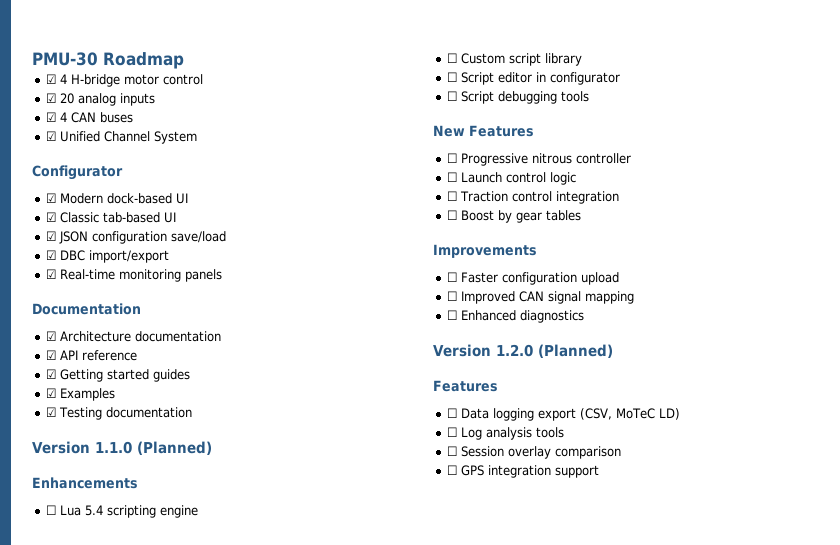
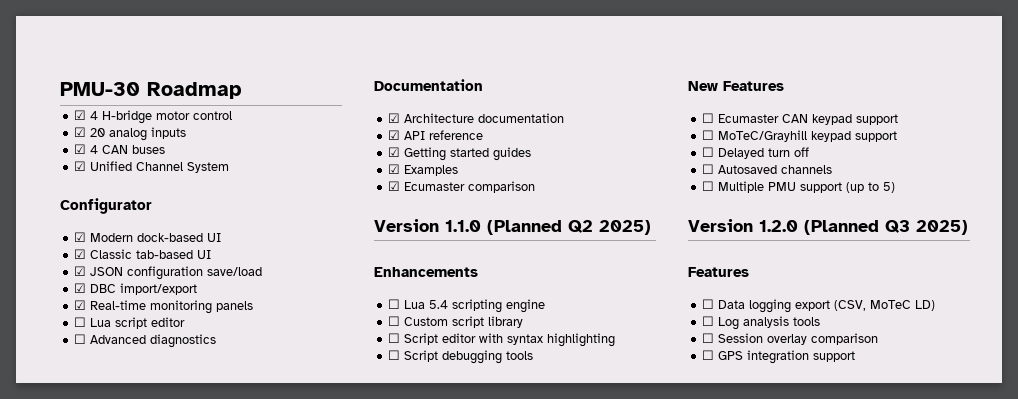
+ ☐ Lua script editor
+ ☐ Advanced diagnostics
- ☑ Testing documentation
+ ☑ Ecumaster comparison
- Version 1.1.0 (Planned)
+ Version 1.1.0 (Planned Q2 2025)
- ☐ Script editor in configurator
+ ☐ Script editor with syntax highlighting
- ☐ Progressive nitrous controller
- ☐ Launch control logic
- ☐ Traction control integration
- ☐ Boost by gear tables
- Improvements
- ☐ Faster configuration upload
- ☐ Improved CAN signal mapping
- ☐ Enhanced diagnostics
+ ☐ Ecumaster CAN keypad support
+ ☐ MoTeC/Grayhill keypad support
+ ☐ Delayed turn off
+ ☐ Autosaved channels
+ ☐ Multiple PMU support (up to 5)
- Version 1.2.0 (Planned)
+ Version 1.2.0 (Planned Q3 2025)

